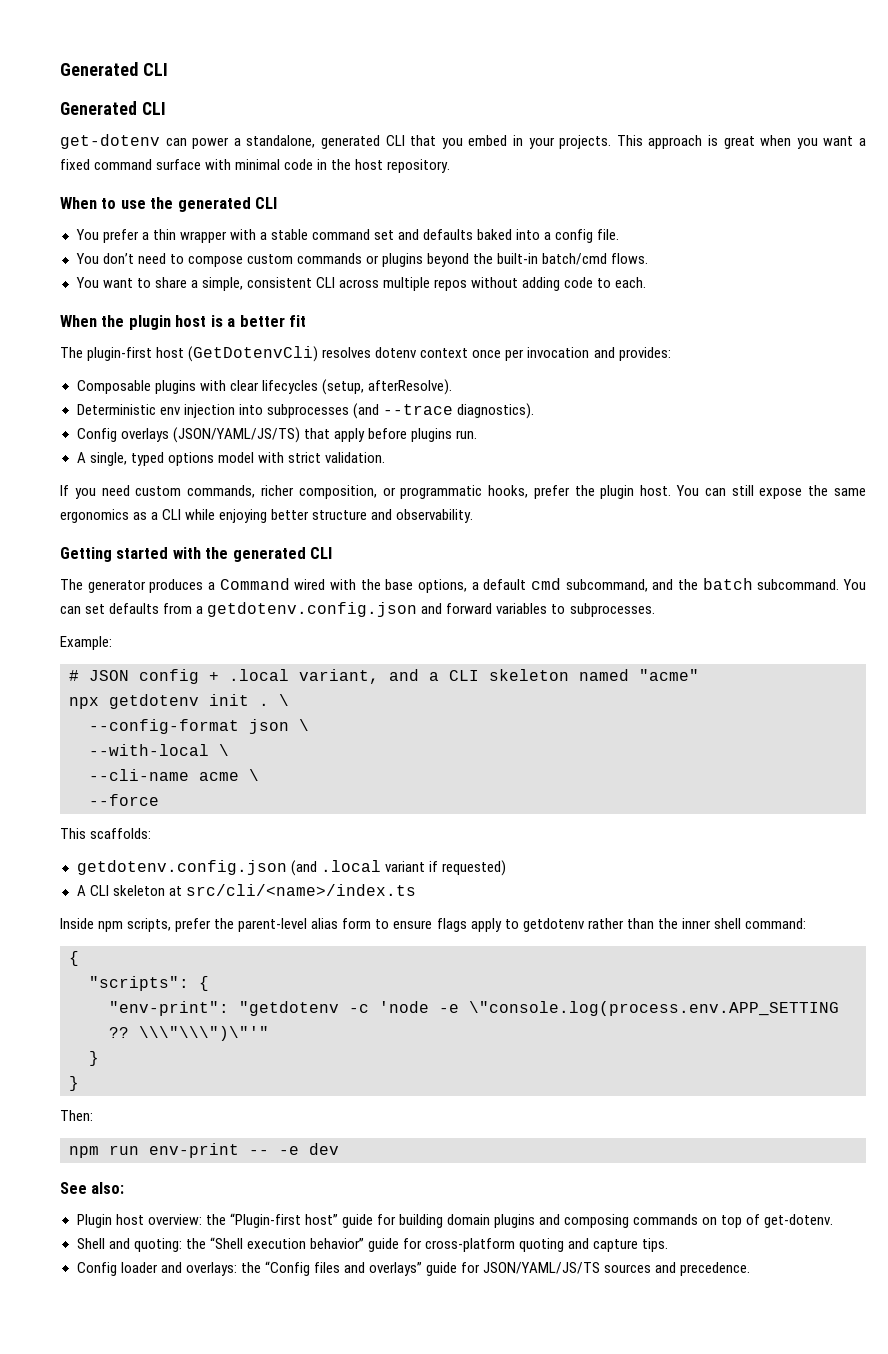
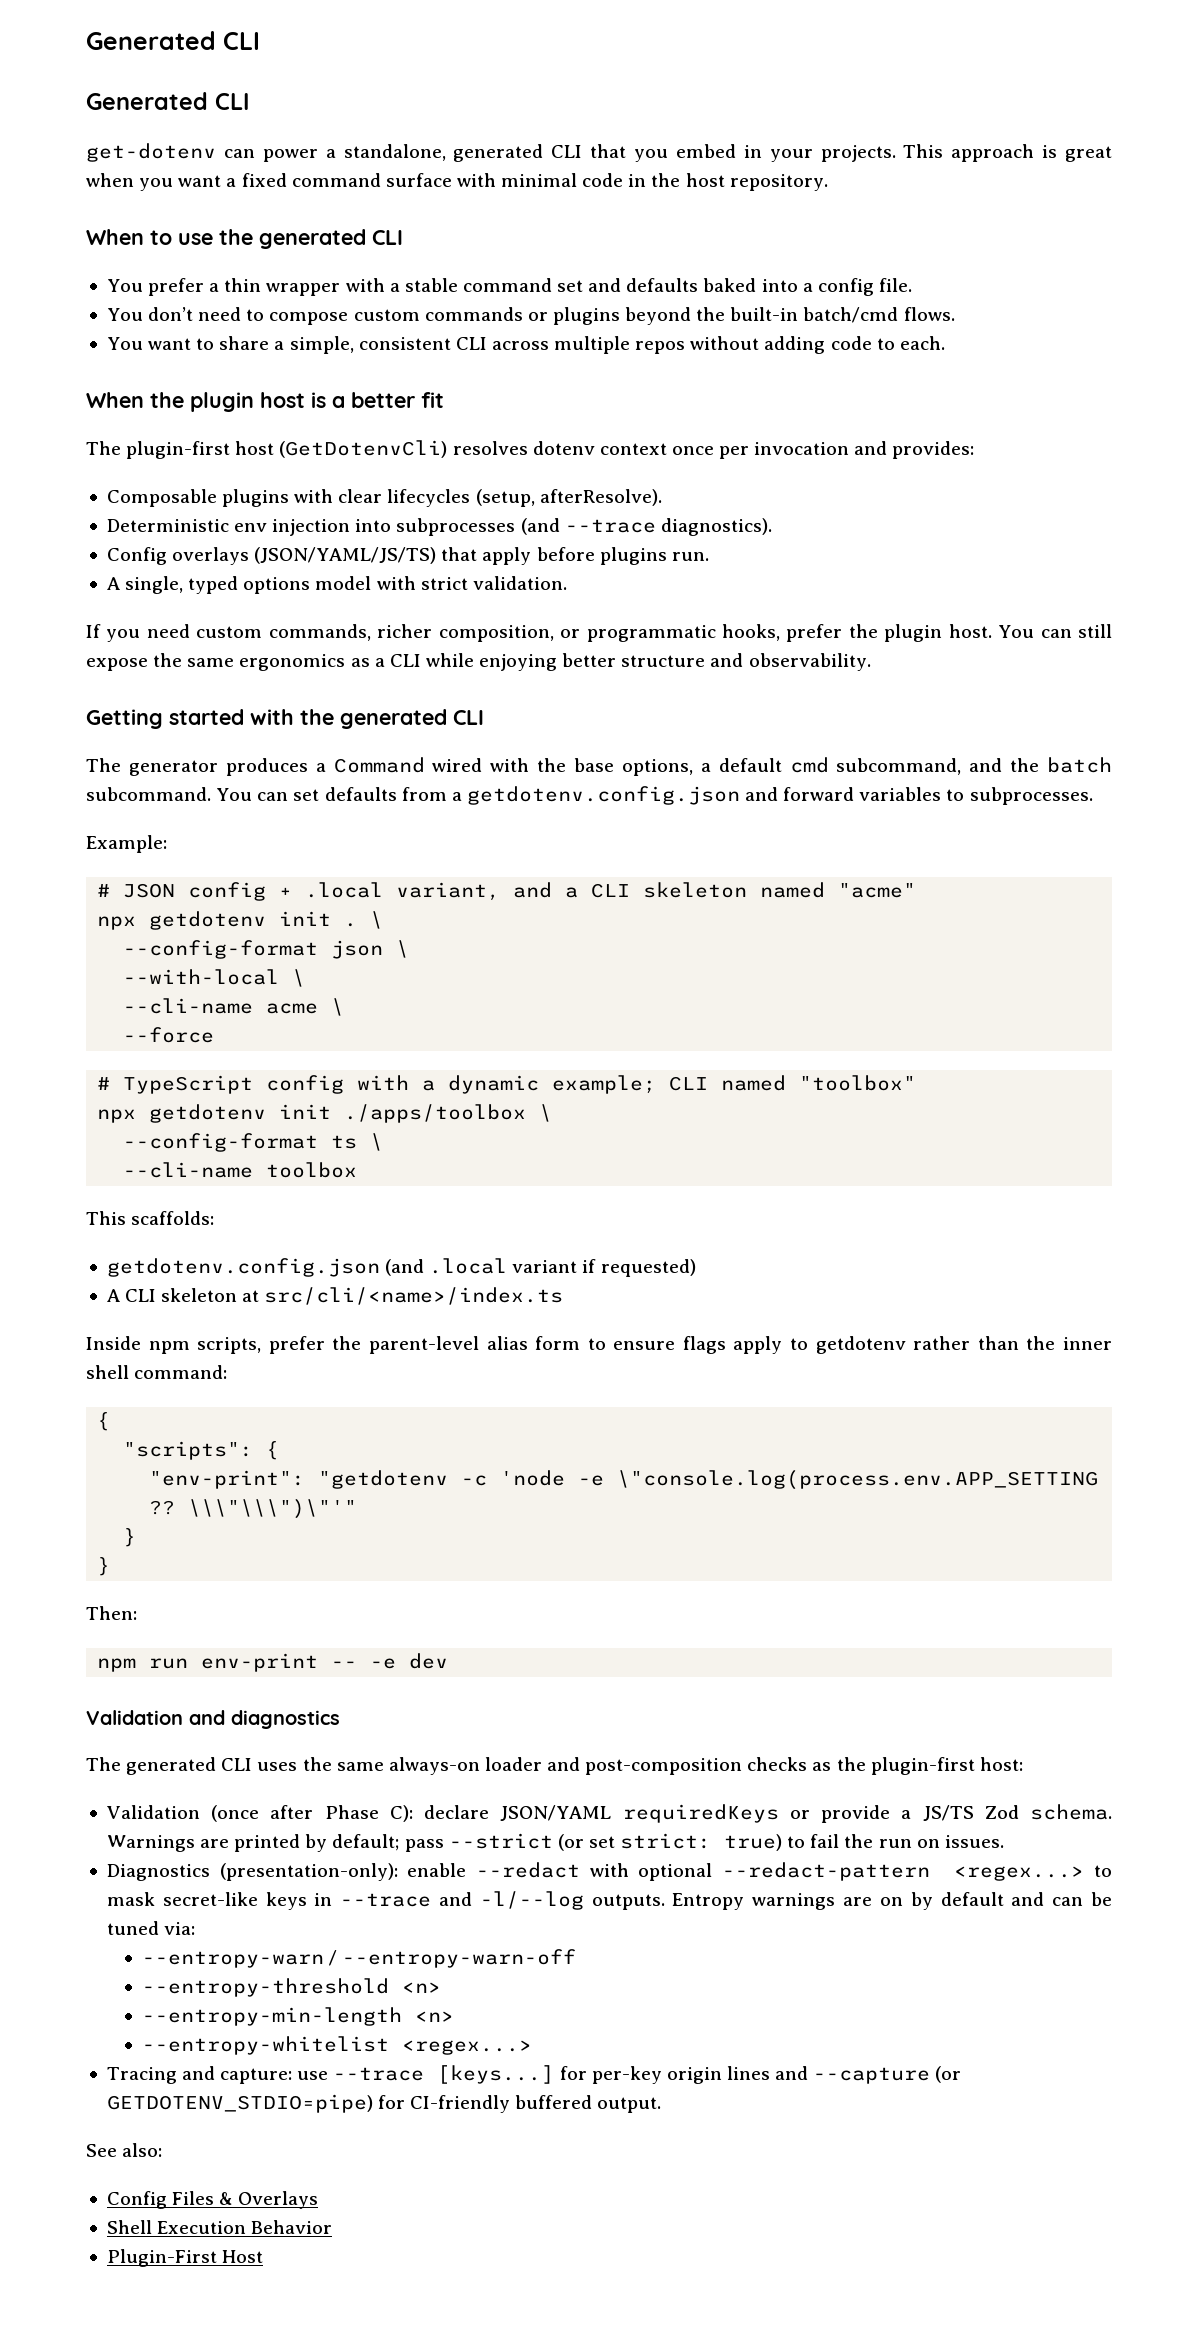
+ # TypeScript config with a dynamic example; CLI named "toolbox"
+ npx getdotenv init ./apps/toolbox \
+ --config-format ts \
+ --cli-name toolbox
+ Validation and diagnostics
+ The generated CLI uses the same always-on loader and post-composition checks as the plugin-first host:
+ Validation (once after Phase C): declare JSON/YAML requiredKeys or provide a JS/TS Zod schema. Warnings are printed by default; pass --strict (or set strict: true) to fail the run on issues.
+ Diagnostics (presentation-only): enable --redact with optional --redact-pattern <regex...> to mask secret-like keys in --trace and -l/--log outputs. Entropy warnings are on by default and can be tuned via:
+ --entropy-warn / --entropy-warn-off
+ --entropy-threshold <n>
+ --entropy-min-length <n>
+ --entropy-whitelist <regex...>
+ Tracing and capture: use --trace [keys...] for per-key origin lines and --capture (or GETDOTENV_STDIO=pipe) for CI-friendly buffered output.
  See also:
- Plugin host overview: the “Plugin-first host” guide for building domain plugins and composing commands on top of get-dotenv.
- Shell and quoting: the “Shell execution behavior” guide for cross-platform quoting and capture tips.
- Config loader and overlays: the “Config files and overlays” guide for JSON/YAML/JS/TS sources and precedence.
+ Config Files & Overlays
+ Shell Execution Behavior
+ Plugin-First Host

